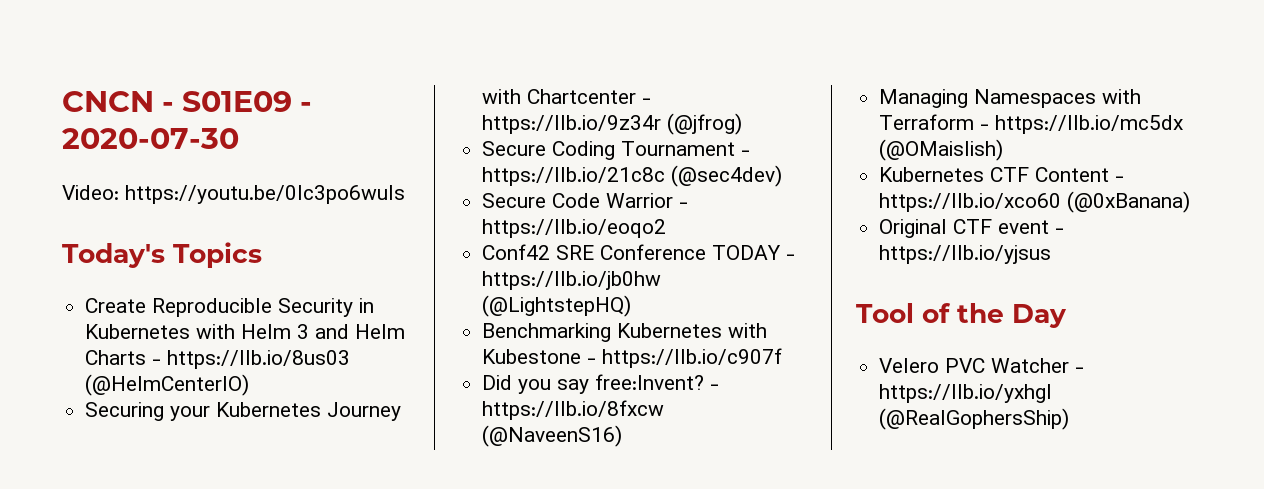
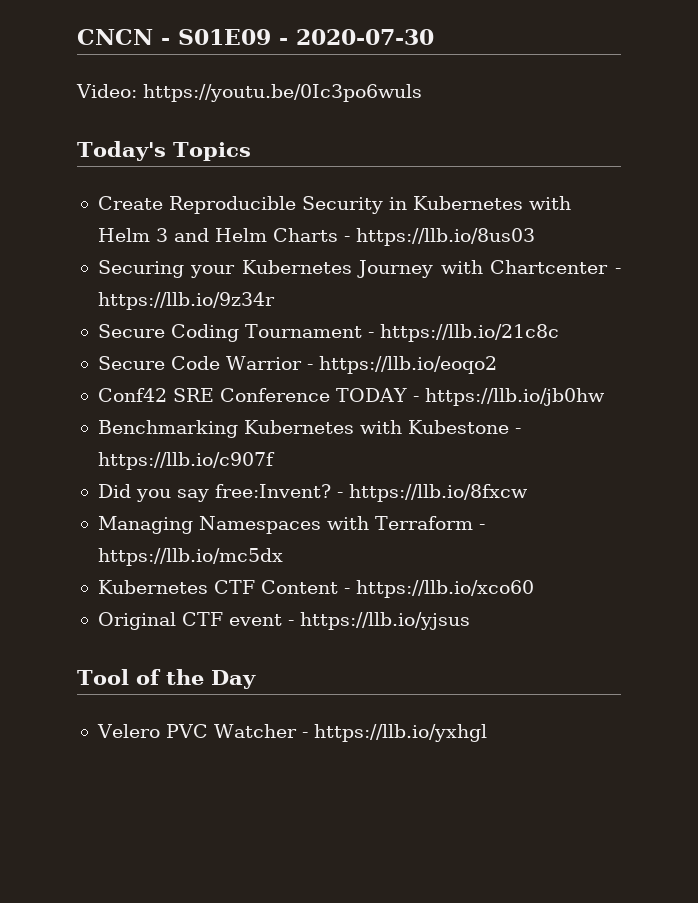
- Create Reproducible Security in Kubernetes with Helm 3 and Helm Charts - https://llb.io/8us03 (@HelmCenterIO)
+ Create Reproducible Security in Kubernetes with Helm 3 and Helm Charts - https://llb.io/8us03
- Securing your Kubernetes Journey with Chartcenter - https://llb.io/9z34r (@jfrog)
+ Securing your Kubernetes Journey with Chartcenter - https://llb.io/9z34r
- Secure Coding Tournament - https://llb.io/21c8c (@sec4dev)
+ Secure Coding Tournament - https://llb.io/21c8c
- Conf42 SRE Conference TODAY - https://llb.io/jb0hw (@LightstepHQ)
+ Conf42 SRE Conference TODAY - https://llb.io/jb0hw
- - https://llb.io/8fxcw (@NaveenS16)
+ - https://llb.io/8fxcw
- Managing Namespaces with Terraform - https://llb.io/mc5dx (@OMaislish)
+ Managing Namespaces with Terraform - https://llb.io/mc5dx
- Kubernetes CTF Content - https://llb.io/xco60 (@0xBanana)
+ Kubernetes CTF Content - https://llb.io/xco60
- Velero PVC Watcher - https://llb.io/yxhgl (@RealGophersShip)
+ Velero PVC Watcher - https://llb.io/yxhgl

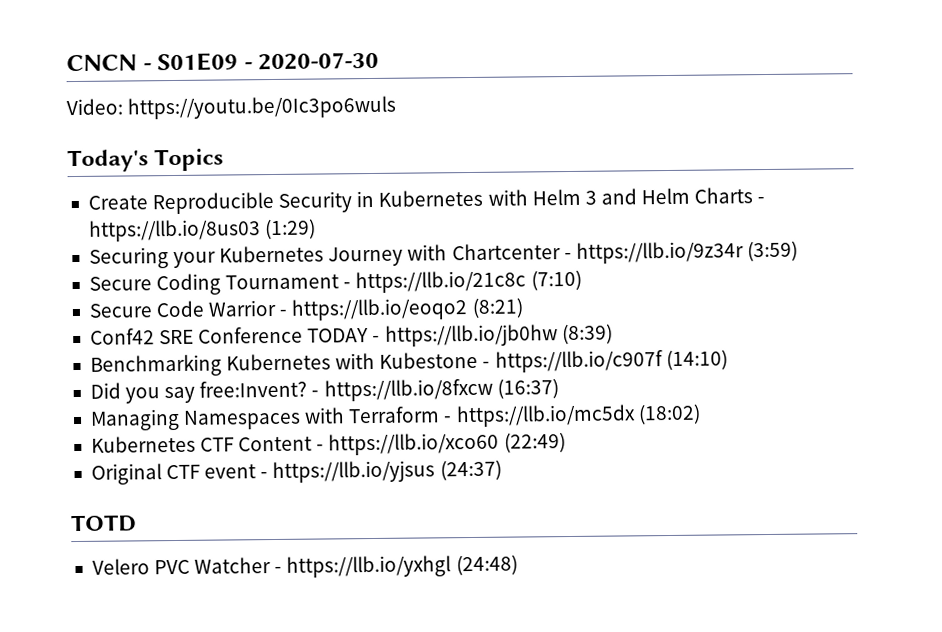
- Create Reproducible Security in Kubernetes with Helm 3 and Helm Charts - https://llb.io/8us03
+ Create Reproducible Security in Kubernetes with Helm 3 and Helm Charts - https://llb.io/8us03 (1:29)
- Securing your Kubernetes Journey with Chartcenter - https://llb.io/9z34r
+ Securing your Kubernetes Journey with Chartcenter - https://llb.io/9z34r (3:59)
- Secure Coding Tournament - https://llb.io/21c8c
+ Secure Coding Tournament - https://llb.io/21c8c (7:10)
- Secure Code Warrior - https://llb.io/eoqo2
+ Secure Code Warrior - https://llb.io/eoqo2 (8:21)
- Conf42 SRE Conference TODAY - https://llb.io/jb0hw
+ Conf42 SRE Conference TODAY - https://llb.io/jb0hw (8:39)
- Benchmarking Kubernetes with Kubestone - https://llb.io/c907f
+ Benchmarking Kubernetes with Kubestone - https://llb.io/c907f (14:10)
- - https://llb.io/8fxcw
+ - https://llb.io/8fxcw (16:37)
- Managing Namespaces with Terraform - https://llb.io/mc5dx
+ Managing Namespaces with Terraform - https://llb.io/mc5dx (18:02)
- Kubernetes CTF Content - https://llb.io/xco60
+ Kubernetes CTF Content - https://llb.io/xco60 (22:49)
- Original CTF event - https://llb.io/yjsus
- Tool of the Day
+ Original CTF event - https://llb.io/yjsus (24:37)
+ TOTD
- Velero PVC Watcher - https://llb.io/yxhgl
+ Velero PVC Watcher - https://llb.io/yxhgl (24:48)

